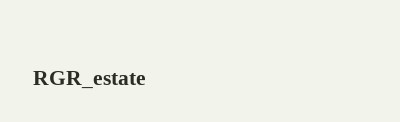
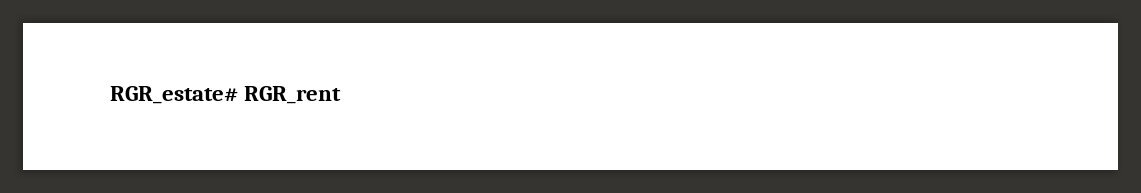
- RGR_estate
+ RGR_estate# RGR_rent

